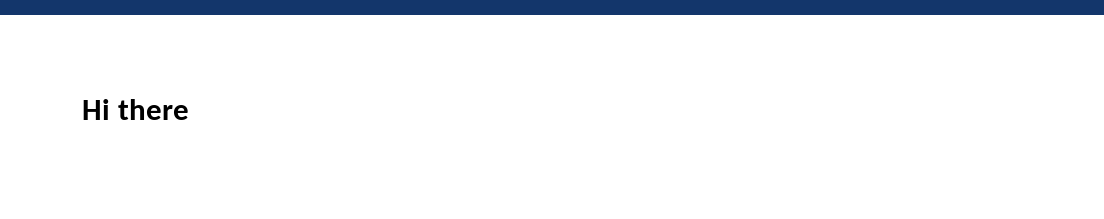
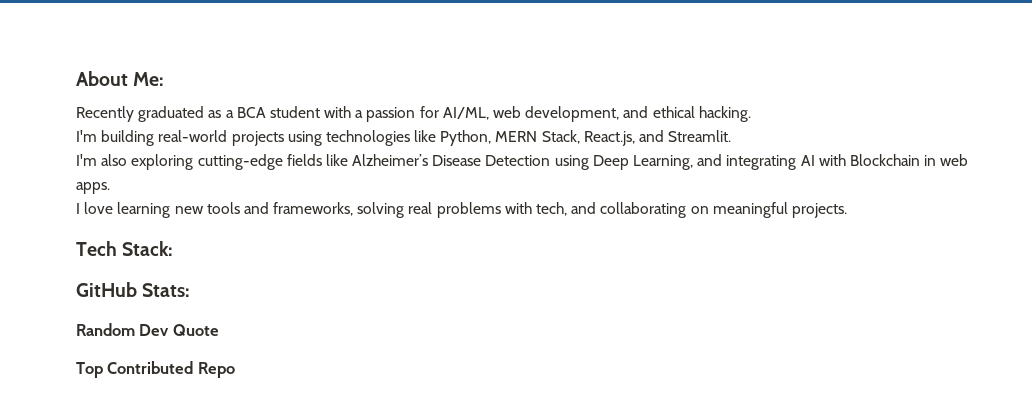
- Hi there
+ About Me:
+ Recently graduated as a BCA student with a passion for AI/ML, web development, and ethical hacking.
+ I'm building real-world projects using technologies like Python, MERN Stack, React.js, and Streamlit.
+ I'm also exploring cutting-edge fields like Alzheimer’s Disease Detection using Deep Learning, and integrating AI with Blockchain in web apps.
+ I love learning new tools and frameworks, solving real problems with tech, and collaborating on meaningful projects.
+ Tech Stack:
+ GitHub Stats:
+ Random Dev Quote
+ Top Contributed Repo

